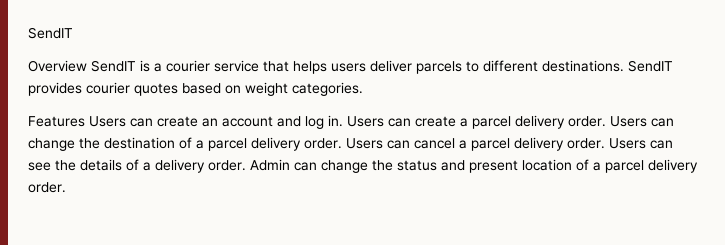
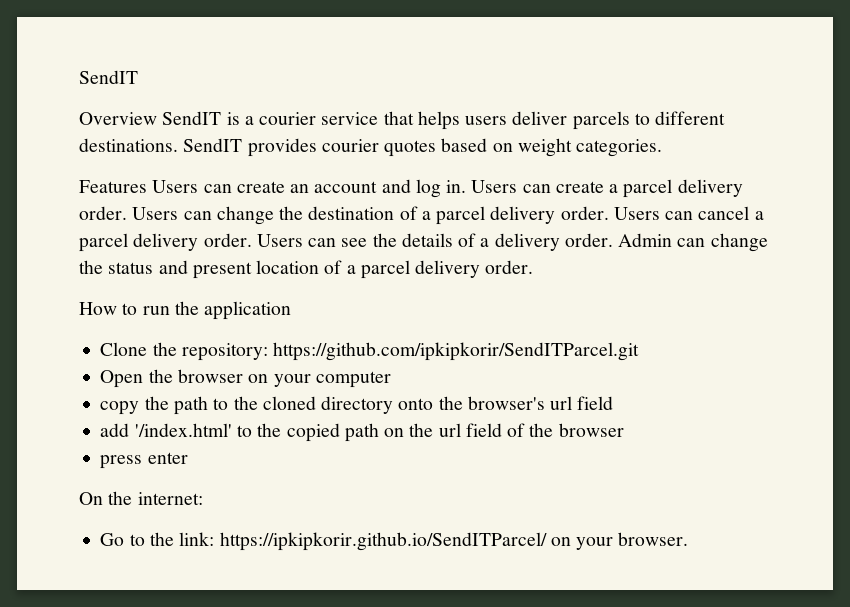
+ How to run the application
+ Clone the repository: https://github.com/ipkipkorir/SendITParcel.git
+ Open the browser on your computer
+ copy the path to the cloned directory onto the browser's url field
+ add '/index.html' to the copied path on the url field of the browser
+ press enter
+ On the internet:
+ Go to the link: https://ipkipkorir.github.io/SendITParcel/ on your browser.

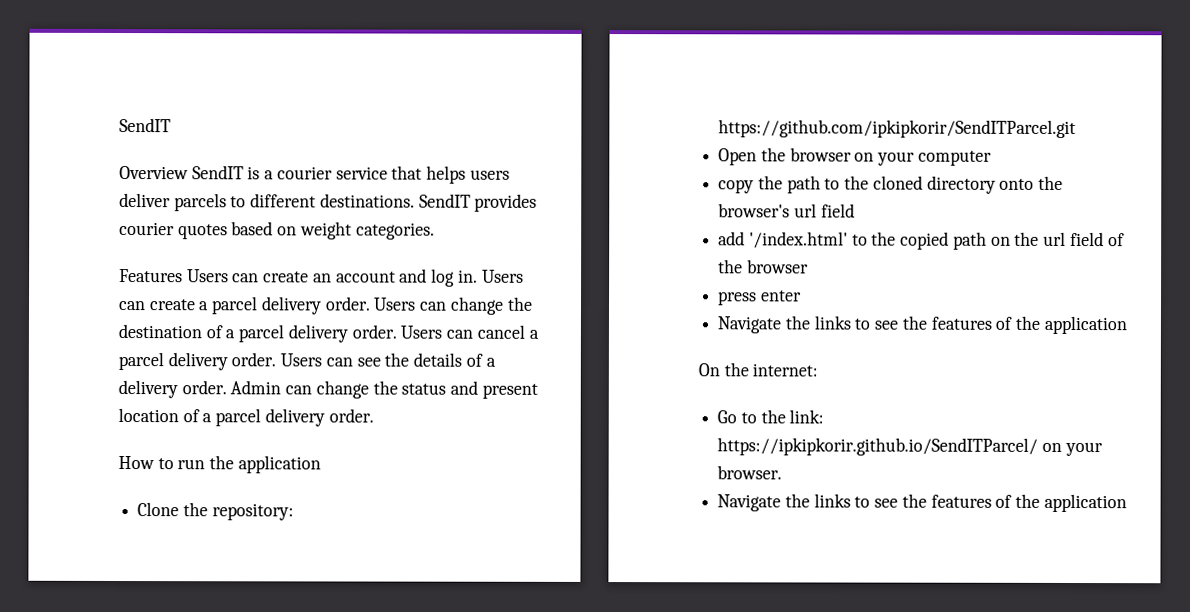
  press enter
+ Navigate the links to see the features of the application
  Go to the link: https://ipkipkorir.github.io/SendITParcel/ on your browser.
+ Navigate the links to see the features of the application

